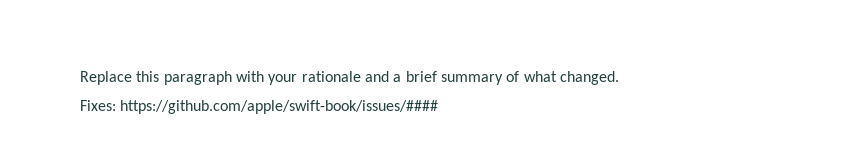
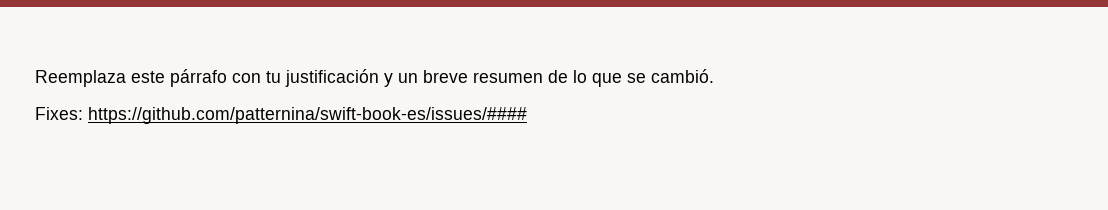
- Replace this paragraph with your rationale and a brief summary of what changed.
+ Reemplaza este párrafo con tu justificación y un breve resumen de lo que se cambió.
- Fixes: https://github.com/apple/swift-book/issues/####
+ Fixes: https://github.com/patternina/swift-book-es/issues/####

